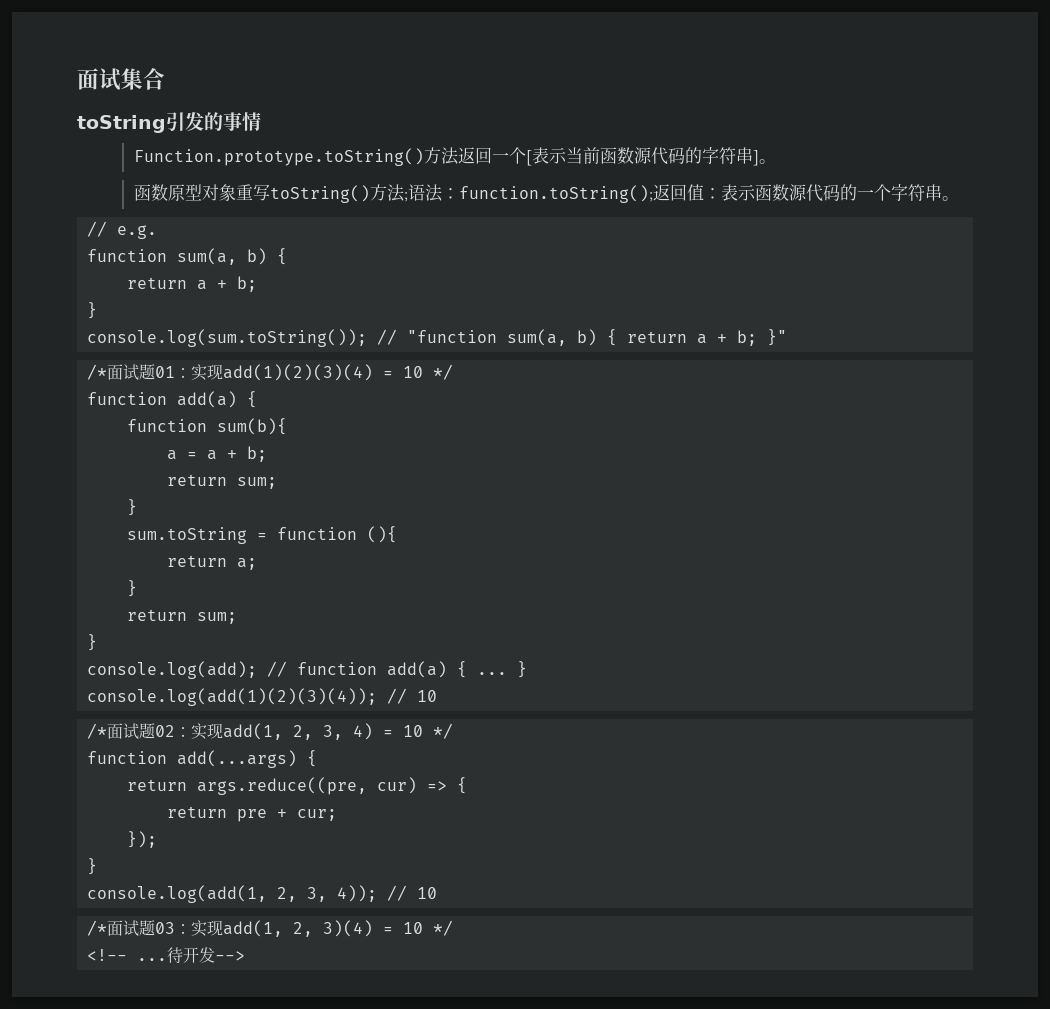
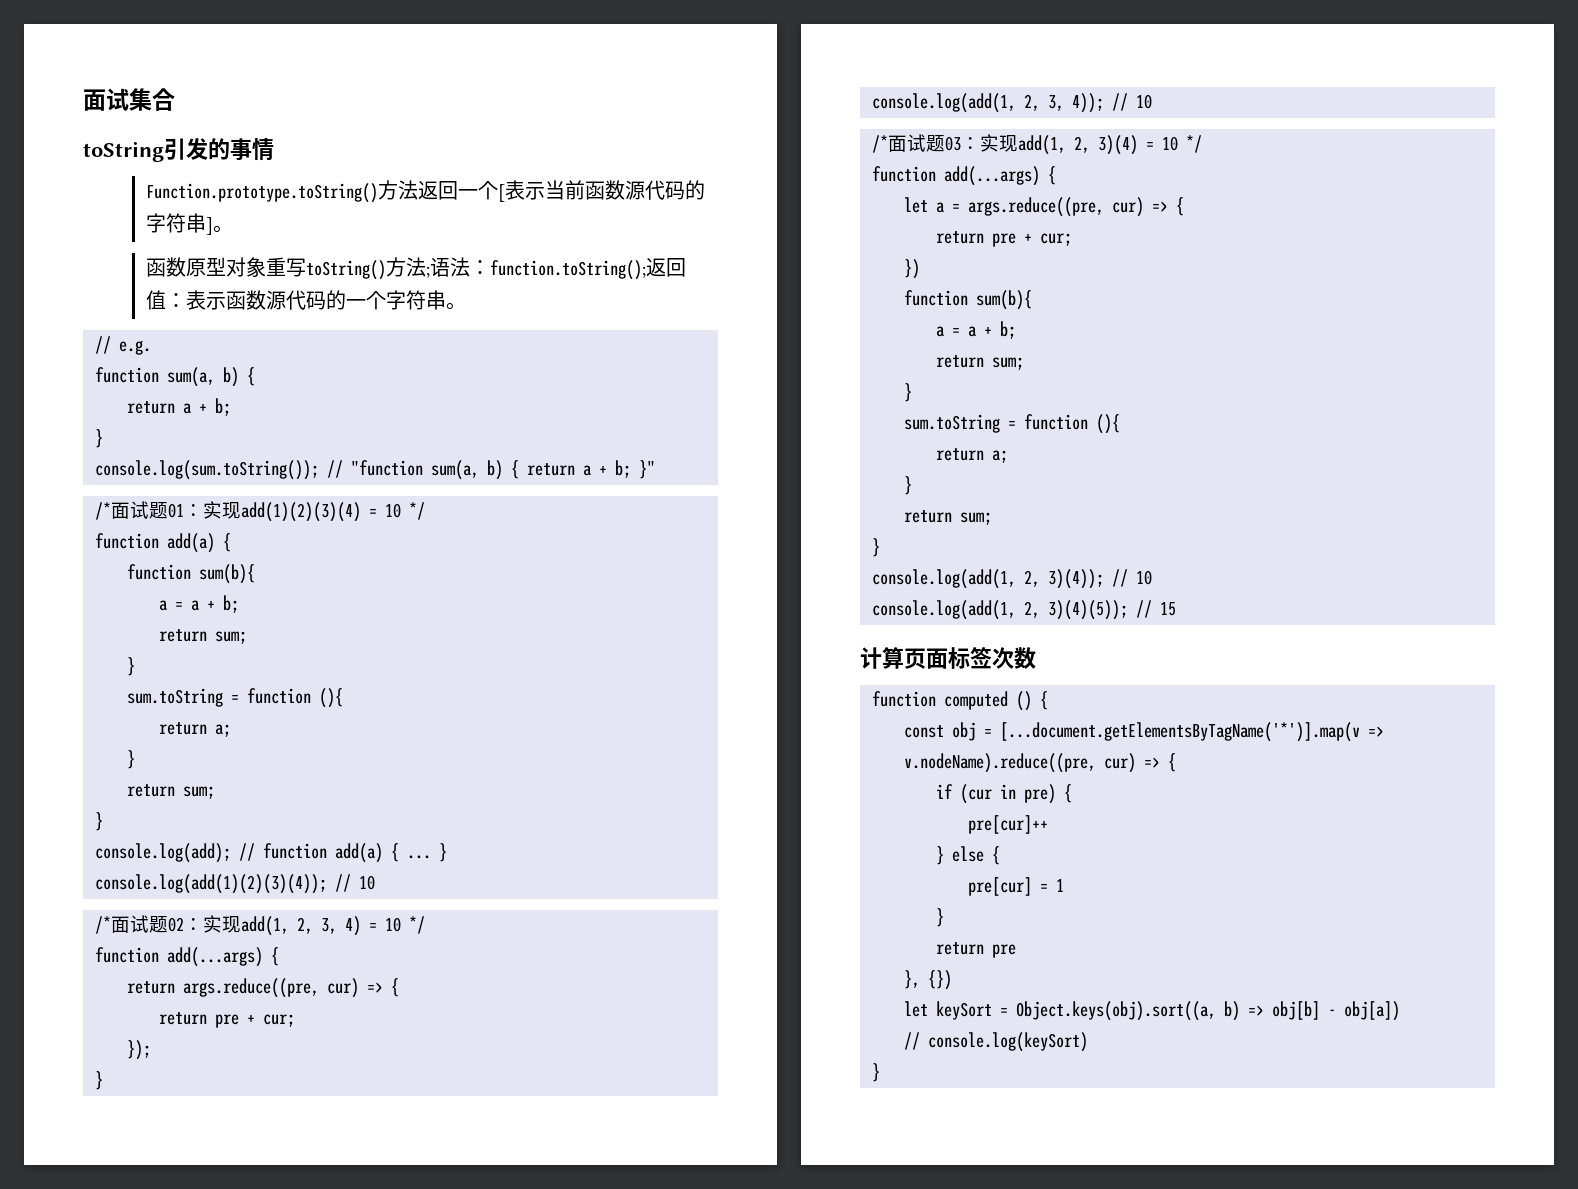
  /*面试题03：实现add(1, 2, 3)(4) = 10 */
- <!-- ...待开发-->
+ function add(...args) {
+ let a = args.reduce((pre, cur) => {
+ return pre + cur;
+ })
+ function sum(b){
+ a = a + b;
+ return sum;
+ }
+ sum.toString = function (){
+ return a;
+ }
+ return sum;
+ }
+ console.log(add(1, 2, 3)(4)); // 10
+ console.log(add(1, 2, 3)(4)(5)); // 15
+ 计算页面标签次数
+ function computed () {
+ const obj = [...document.getElementsByTagName('*')].map(v => v.nodeName).reduce((pre, cur) => {
+ if (cur in pre) {
+ pre[cur]++
+ } else {
+ pre[cur] = 1
+ }
+ return pre
+ }, {})
+ let keySort = Object.keys(obj).sort((a, b) => obj[b] - obj[a])
+ // console.log(keySort)
+ }

